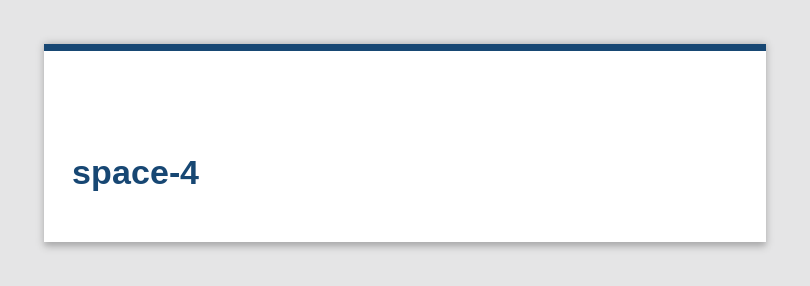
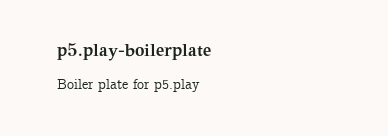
- space-4
+ p5.play-boilerplate
+ Boiler plate for p5.play

